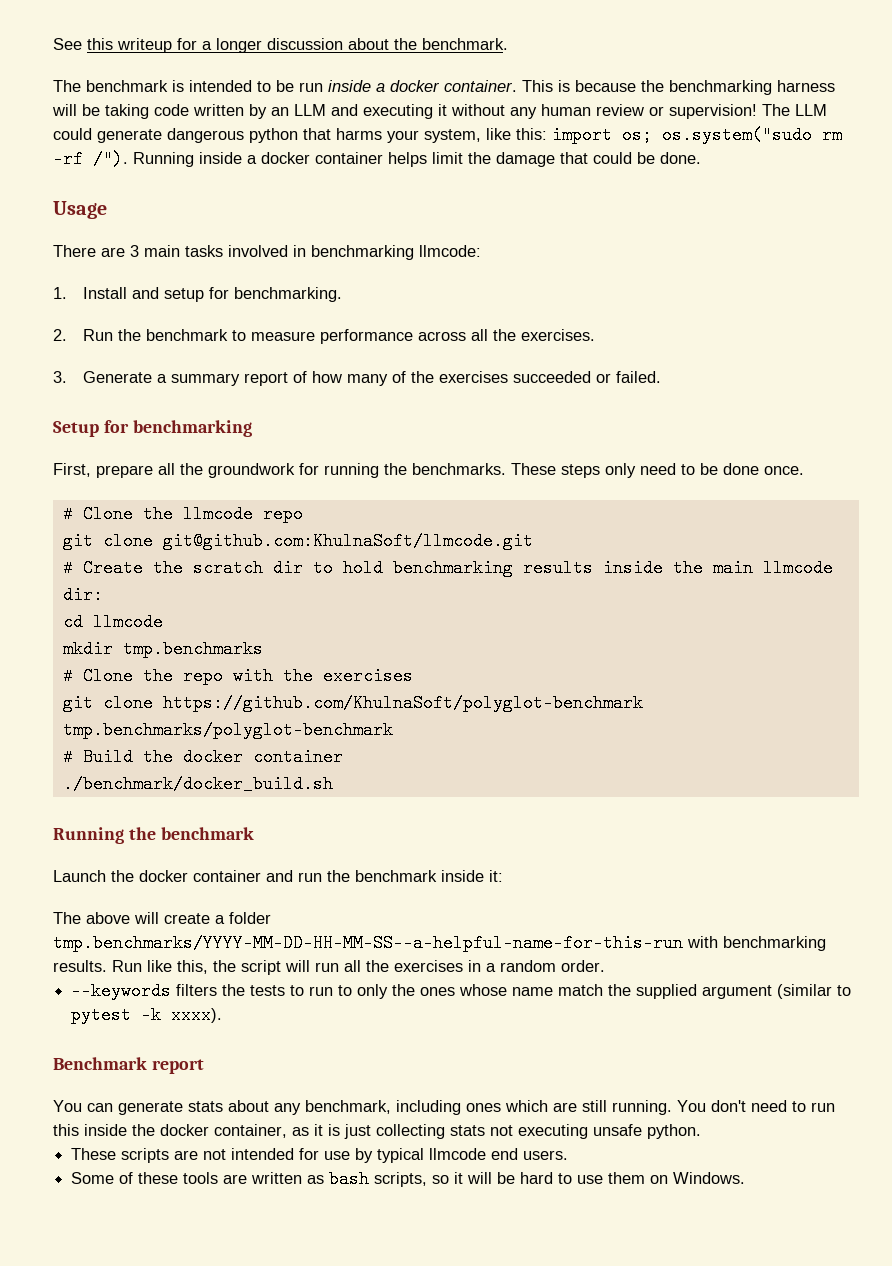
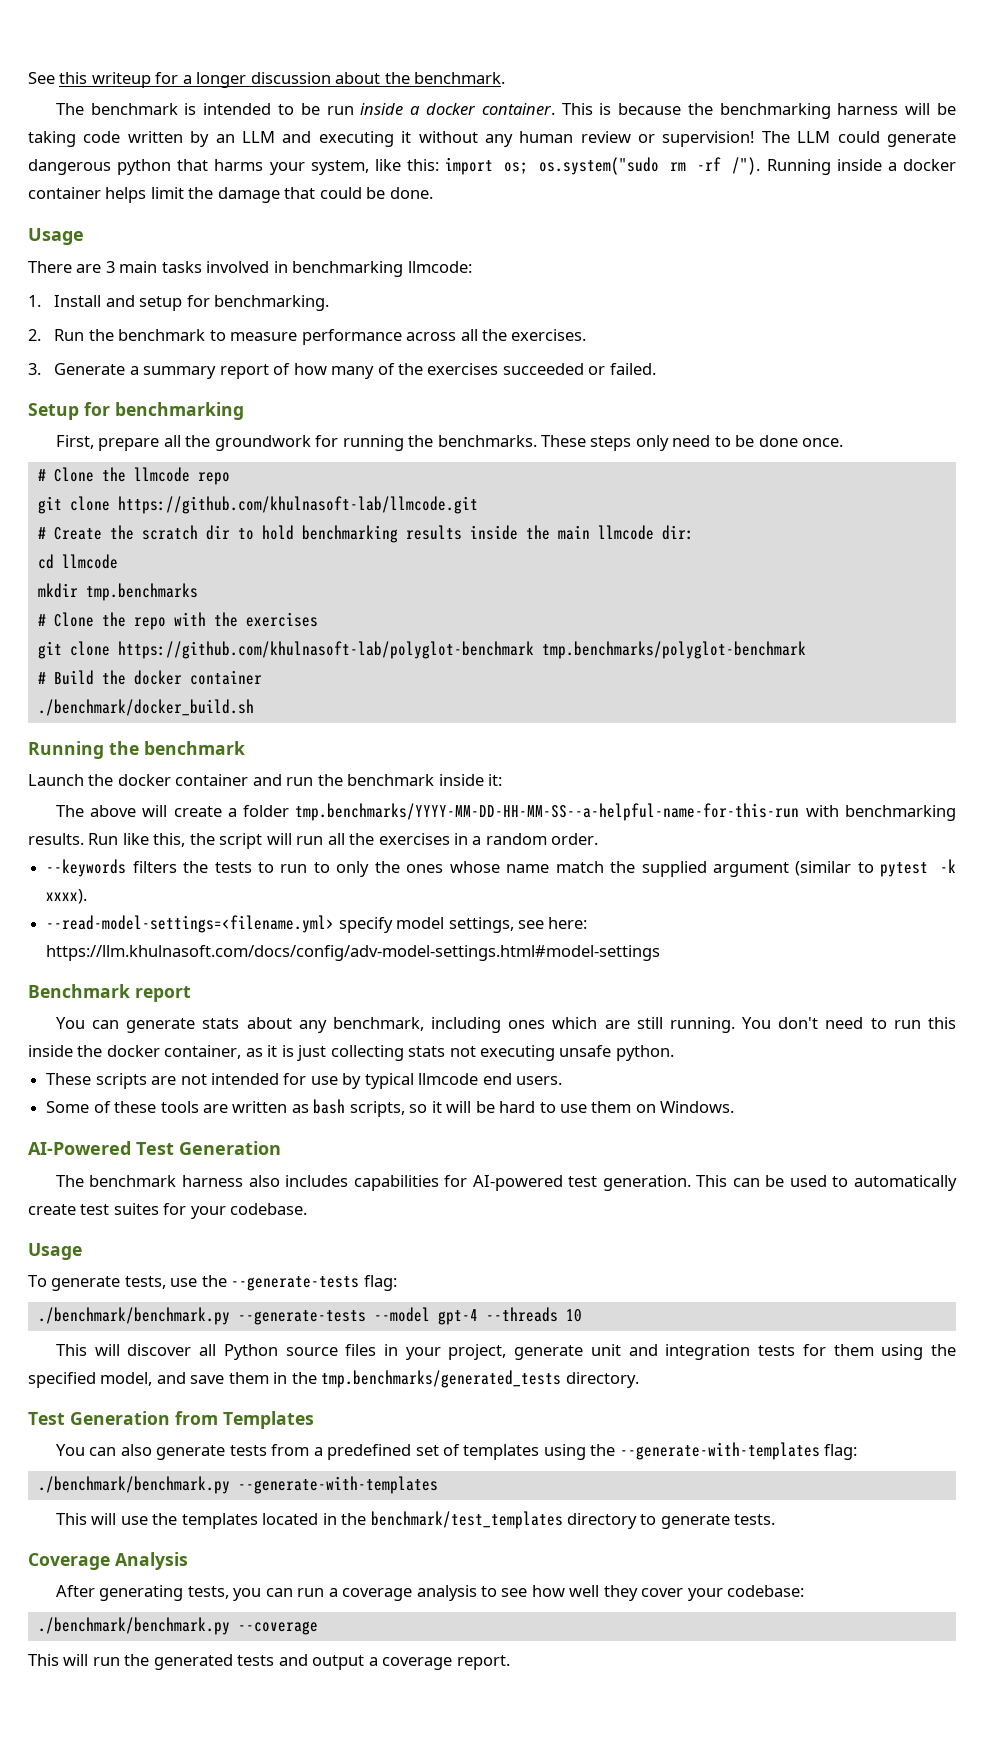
- git clone git@github.com:KhulnaSoft/llmcode.git
+ git clone https://github.com/khulnasoft-lab/llmcode.git
- git clone https://github.com/KhulnaSoft/polyglot-benchmark tmp.benchmarks/polyglot-benchmark
+ git clone https://github.com/khulnasoft-lab/polyglot-benchmark tmp.benchmarks/polyglot-benchmark
+ --read-model-settings=<filename.yml> specify model settings, see here: https://llm.khulnasoft.com/docs/config/adv-model-settings.html#model-settings
+ AI-Powered Test Generation
+ The benchmark harness also includes capabilities for AI-powered test generation. This can be used to automatically create test suites for your codebase.
+ Usage
+ To generate tests, use the --generate-tests flag:
+ ./benchmark/benchmark.py --generate-tests --model gpt-4 --threads 10
+ This will discover all Python source files in your project, generate unit and integration tests for them using the specified model, and save them in the tmp.benchmarks/generated_tests directory.
+ Test Generation from Templates
+ You can also generate tests from a predefined set of templates using the --generate-with-templates flag:
+ ./benchmark/benchmark.py --generate-with-templates
+ This will use the templates located in the benchmark/test_templates directory to generate tests.
+ Coverage Analysis
+ After generating tests, you can run a coverage analysis to see how well they cover your codebase:
+ ./benchmark/benchmark.py --coverage
+ This will run the generated tests and output a coverage report.

